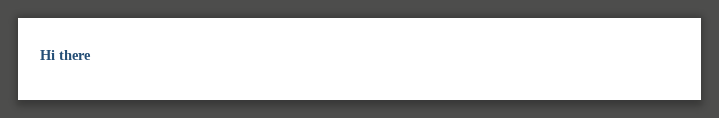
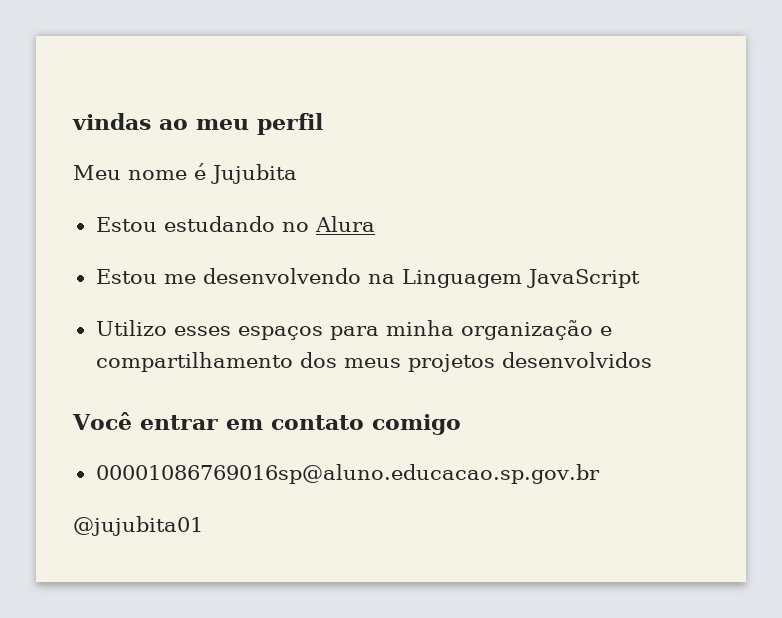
- Hi there
+ vindas ao meu perfil
+ Meu nome é Jujubita
+ Estou estudando no Alura
+ Estou me desenvolvendo na Linguagem JavaScript
+ Utilizo esses espaços para minha organização e compartilhamento dos meus projetos desenvolvidos
+ Você entrar em contato comigo
+ 00001086769016sp@aluno.educacao.sp.gov.br
+ @jujubita01

